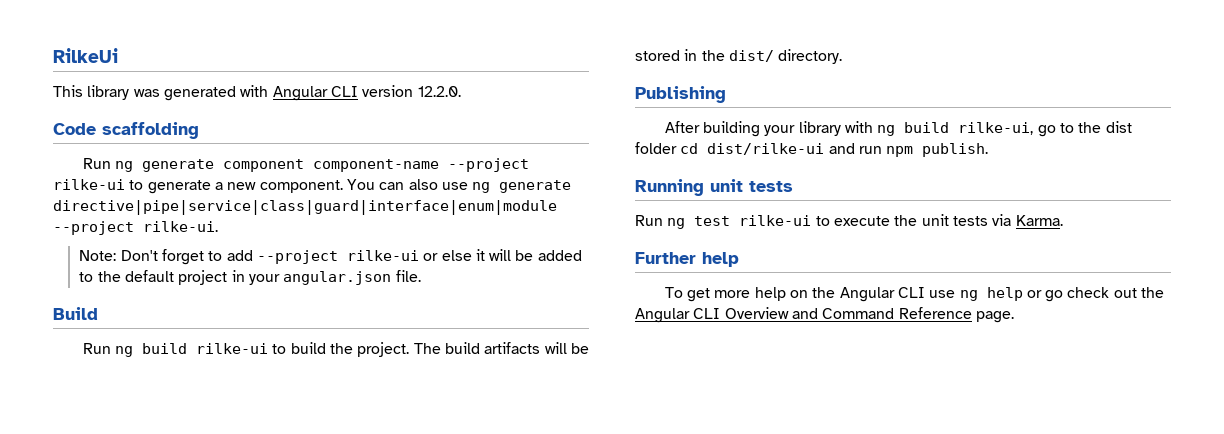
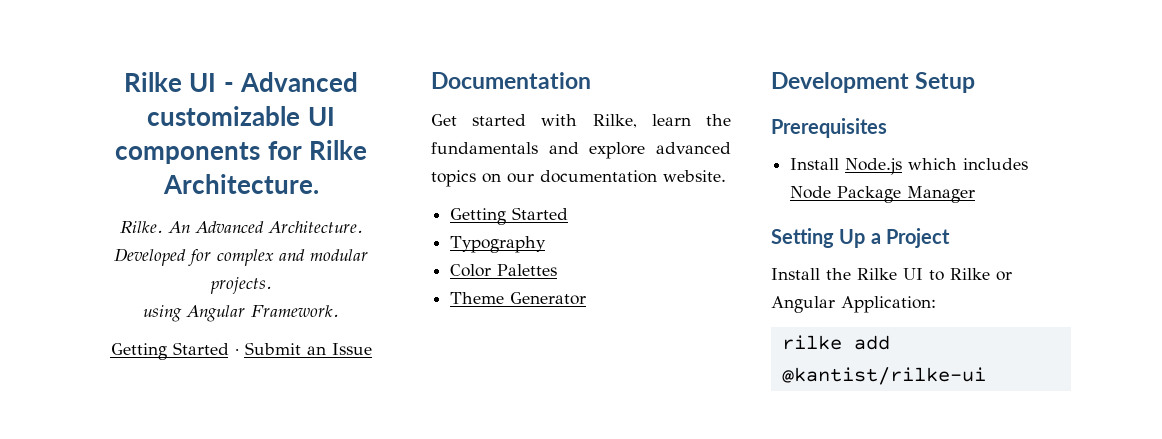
- RilkeUi
- This library was generated with Angular CLI version 12.2.0.
- Code scaffolding
- Run ng generate component component-name --project rilke-ui to generate a new component. You can also use ng generate directive|pipe|service|class|guard|interface|enum|module --project rilke-ui.
- Note: Don't forget to add --project rilke-ui or else it will be added to the default project in your angular.json file.
- Build
- Run ng build rilke-ui to build the project. The build artifacts will be stored in the dist/ directory.
- Publishing
- After building your library with ng build rilke-ui, go to the dist folder cd dist/rilke-ui and run npm publish.
- Running unit tests
- Run ng test rilke-ui to execute the unit tests via Karma.
- Further help
- To get more help on the Angular CLI use ng help or go check out the Angular CLI Overview and Command Reference page.
+ Rilke UI - Advanced customizable UI components for Rilke Architecture.
+ Rilke. An Advanced Architecture. Developed for complex and modular projects.
+ using Angular Framework.
+ Getting Started · Submit an Issue
+ Documentation
+ Get started with Rilke, learn the fundamentals and explore advanced topics on our documentation website.
+ Getting Started
+ Typography
+ Color Palettes
+ Theme Generator
+ Development Setup
+ Prerequisites
+ Install Node.js which includes Node Package Manager
+ Setting Up a Project
+ Install the Rilke UI to Rilke or Angular Application:
+ rilke add @kantist/rilke-ui

